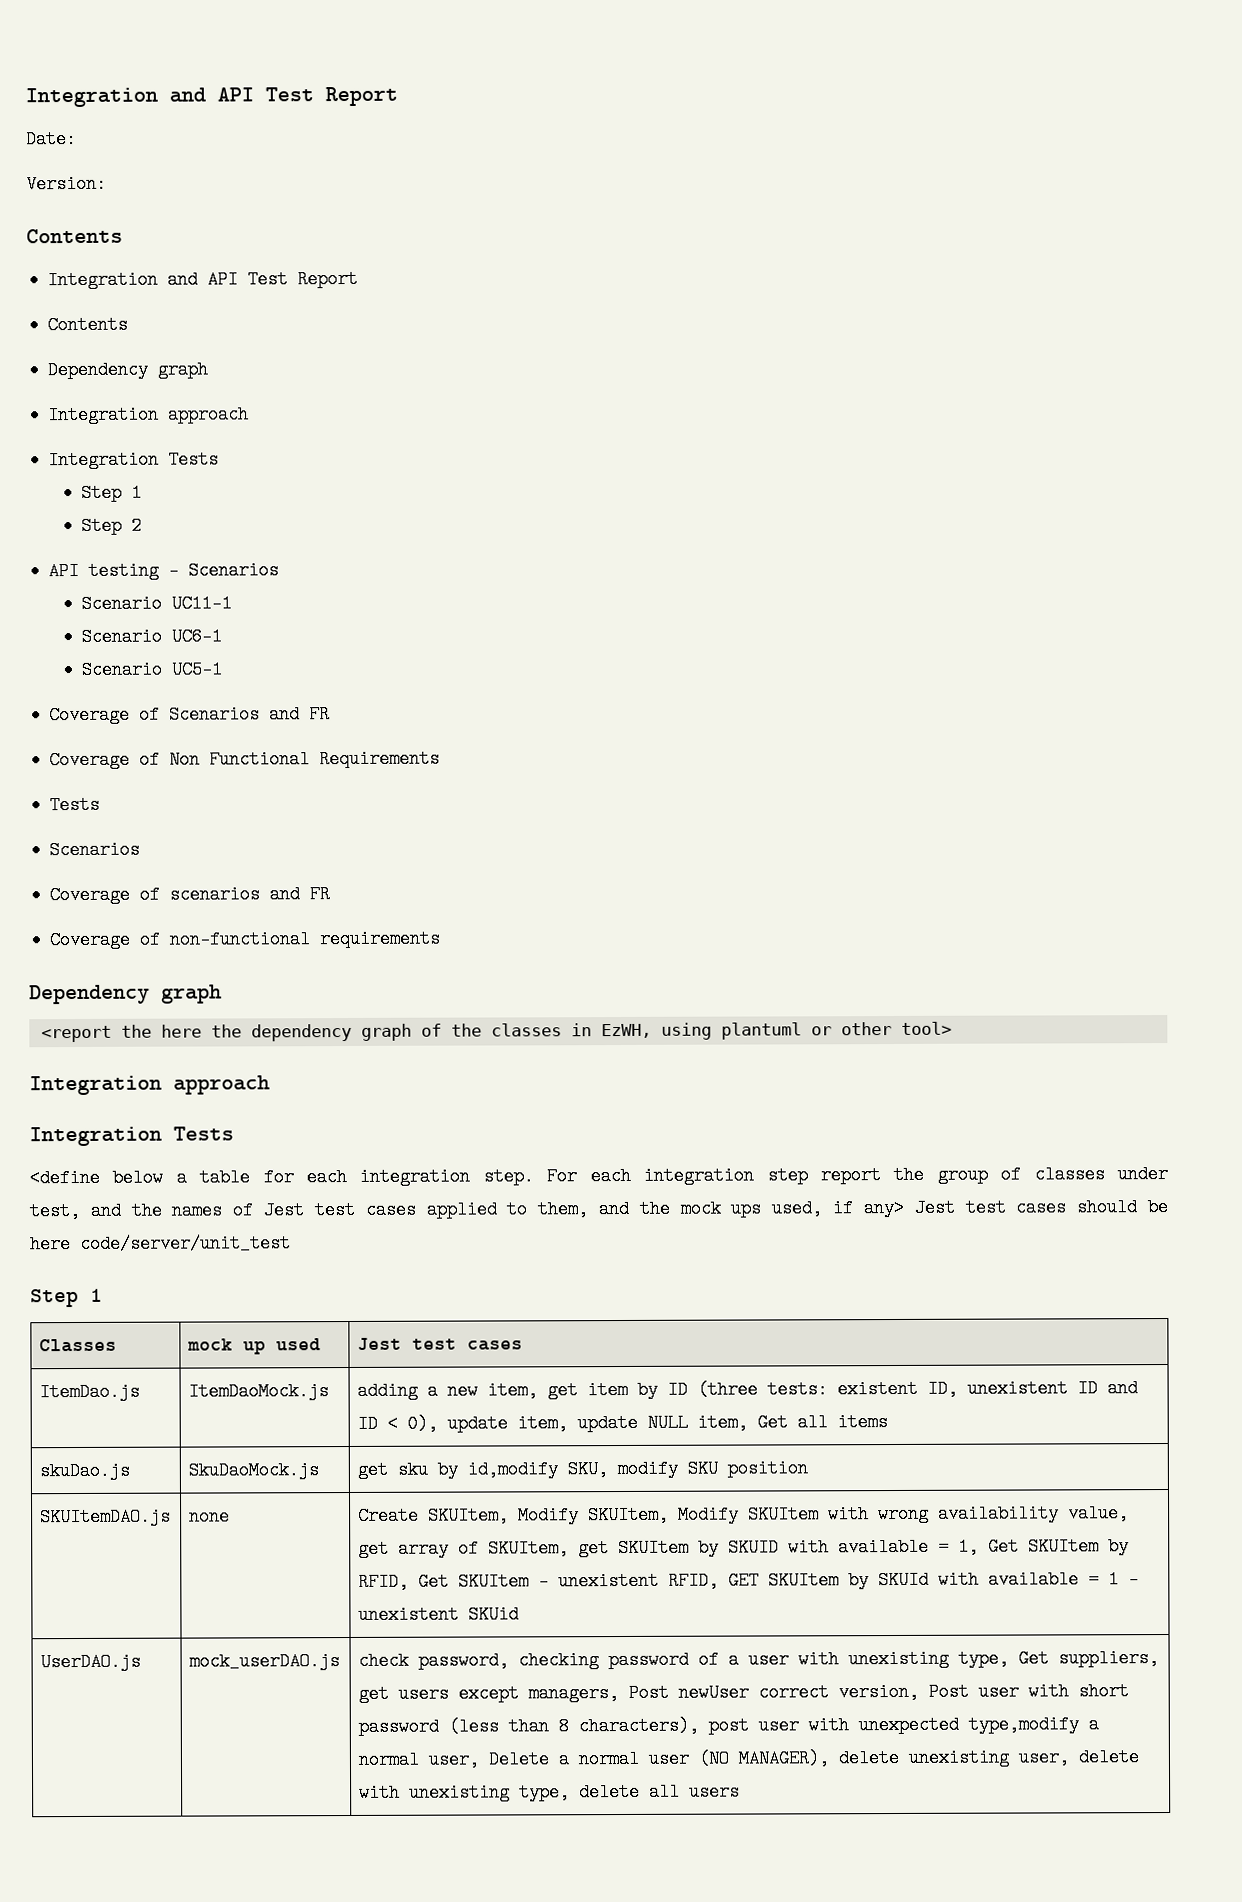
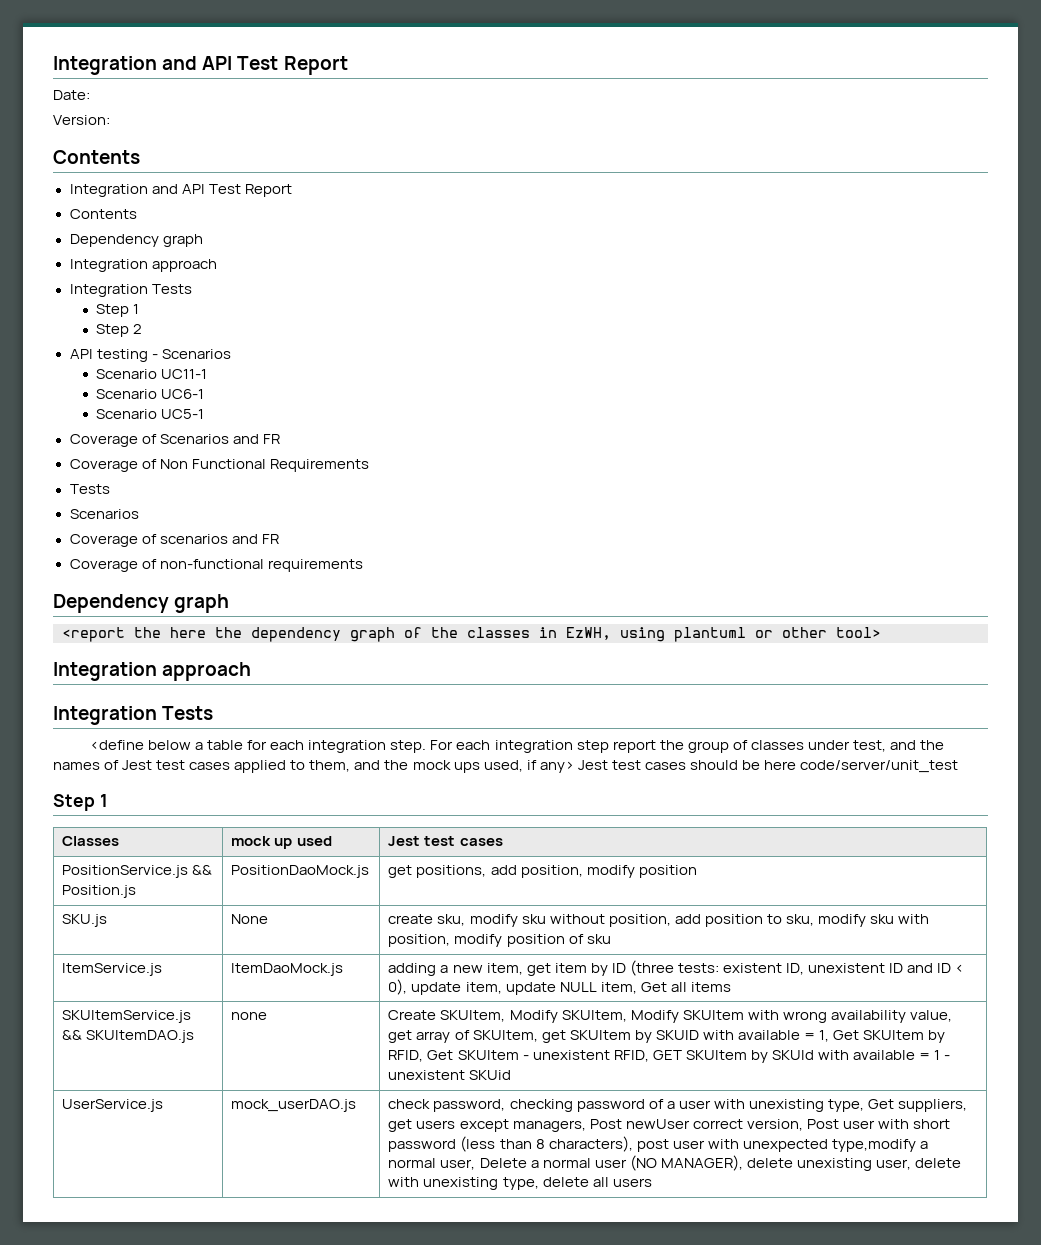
- ItemDao.js | ItemDaoMock.js | adding a new item, get item by ID (three tests: existent ID, unexistent ID and ID < 0), update item, update NULL item, Get all items
+ PositionService.js && Position.js | PositionDaoMock.js | get positions, add position, modify position
+ SKU.js | None | create sku, modify sku without position, add position to sku, modify sku with position, modify position of sku
+ ItemService.js | ItemDaoMock.js | adding a new item, get item by ID (three tests: existent ID, unexistent ID and ID < 0), update item, update NULL item, Get all items
- skuDao.js | SkuDaoMock.js | get sku by id,modify SKU, modify SKU position
- SKUItemDAO.js
+ SKUItemService.js && SKUItemDAO.js
- UserDAO.js
+ UserService.js

